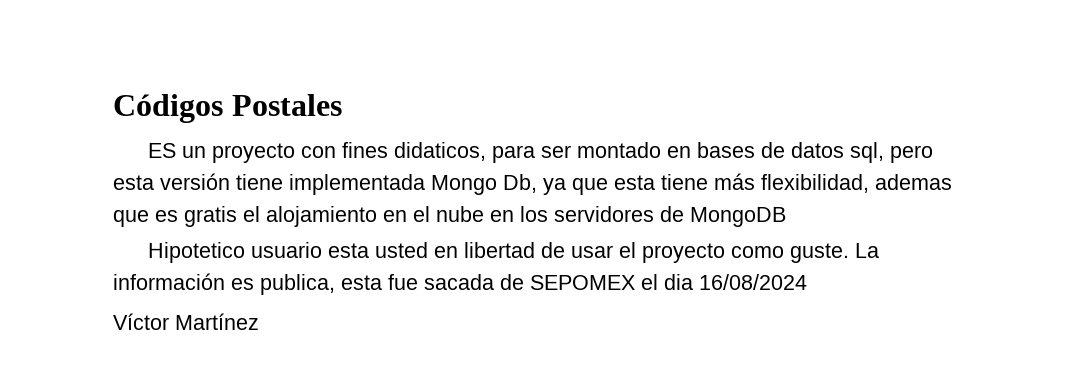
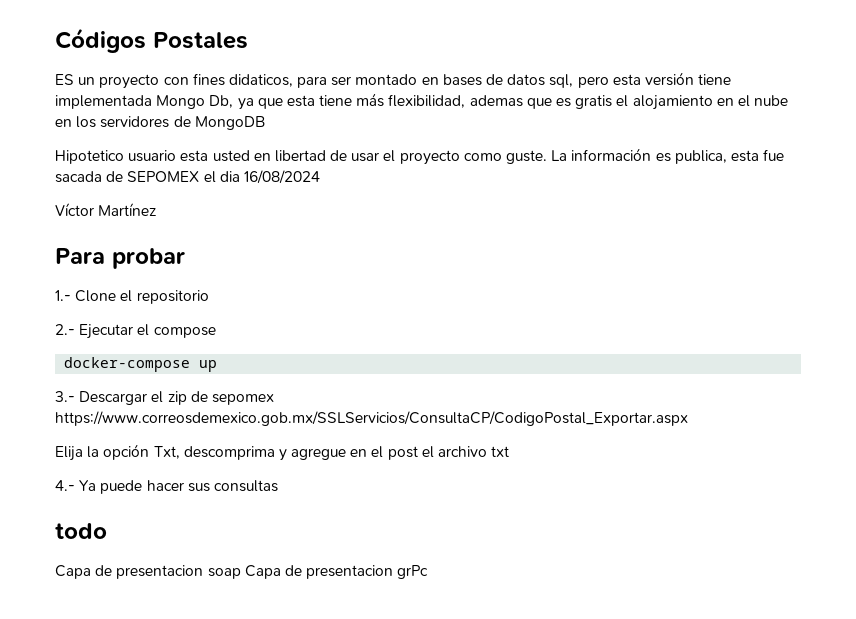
+ Para probar
+ 1.- Clone el repositorio
+ 2.- Ejecutar el compose
+ docker-compose up
+ 3.- Descargar el zip de sepomex https://www.correosdemexico.gob.mx/SSLServicios/ConsultaCP/CodigoPostal_Exportar.aspx
+ Elija la opción Txt, descomprima y agregue en el post el archivo txt
+ 4.- Ya puede hacer sus consultas
+ todo
+ Capa de presentacion soap Capa de presentacion grPc

